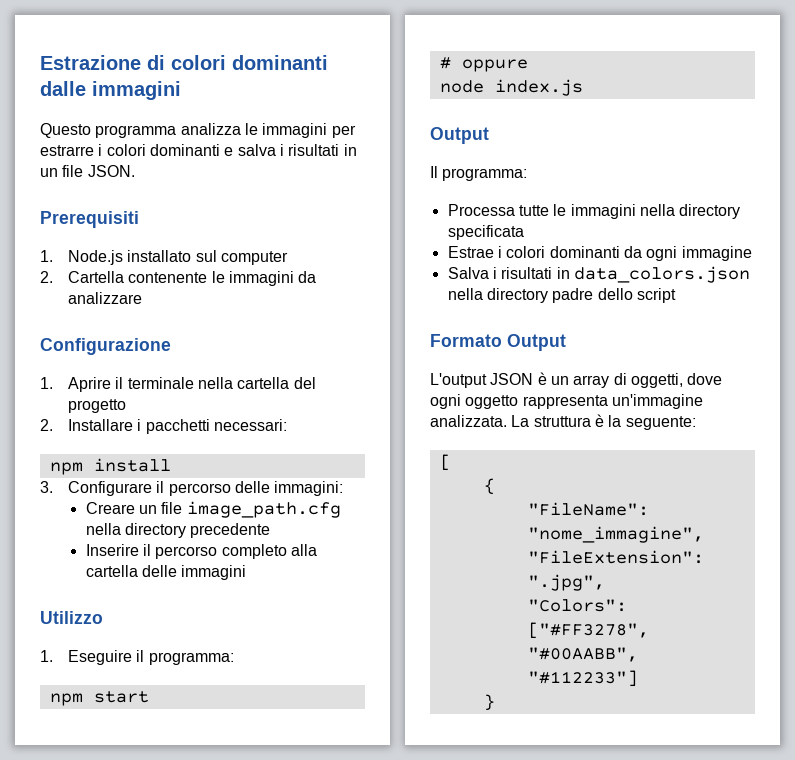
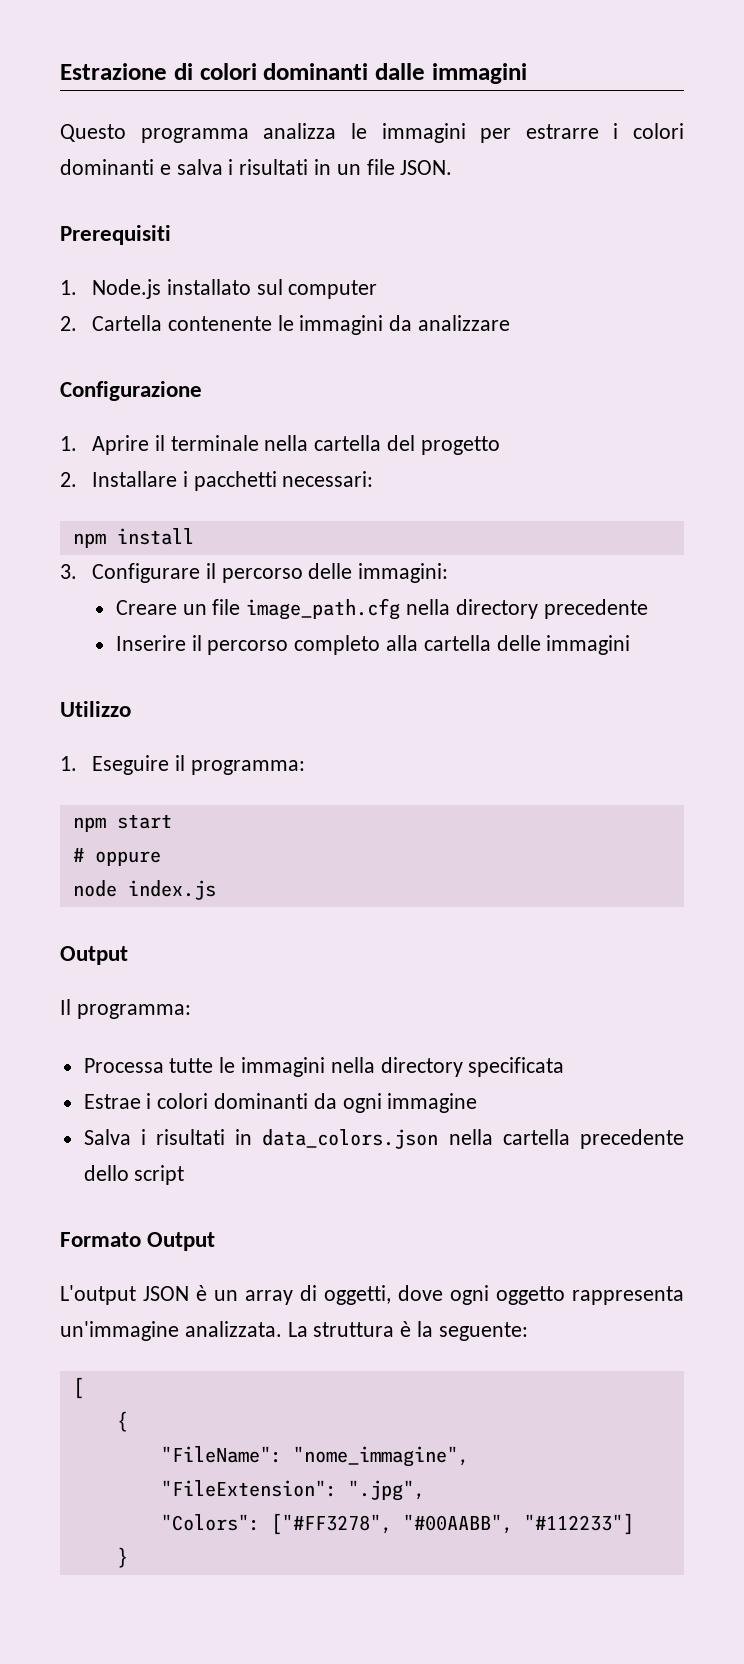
- Salva i risultati in data_colors.json nella directory padre dello script
+ Salva i risultati in data_colors.json nella cartella precedente dello script

